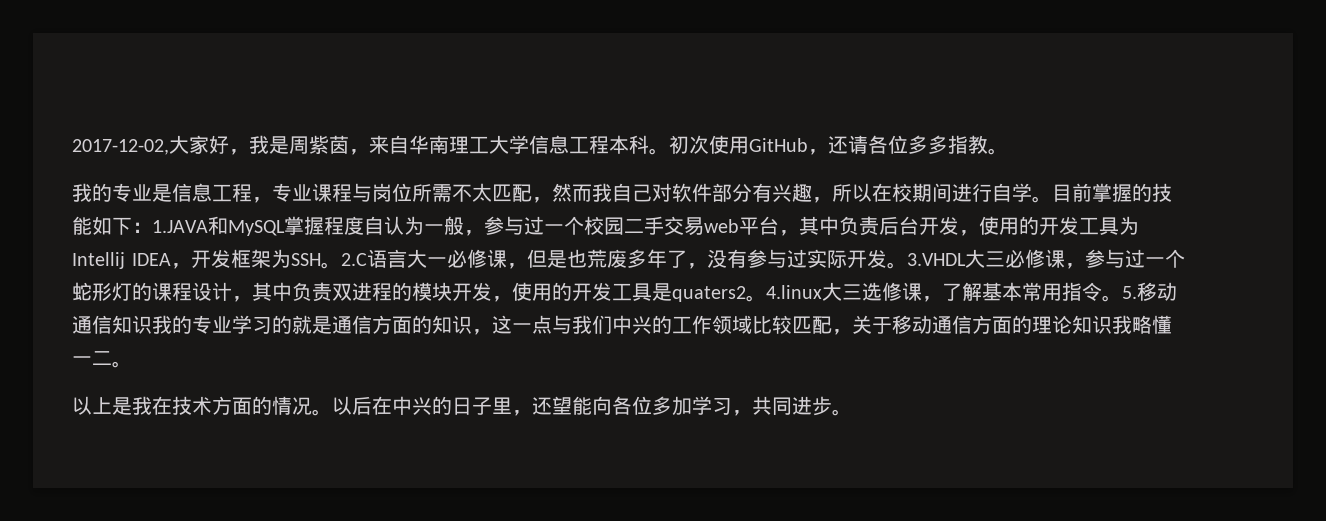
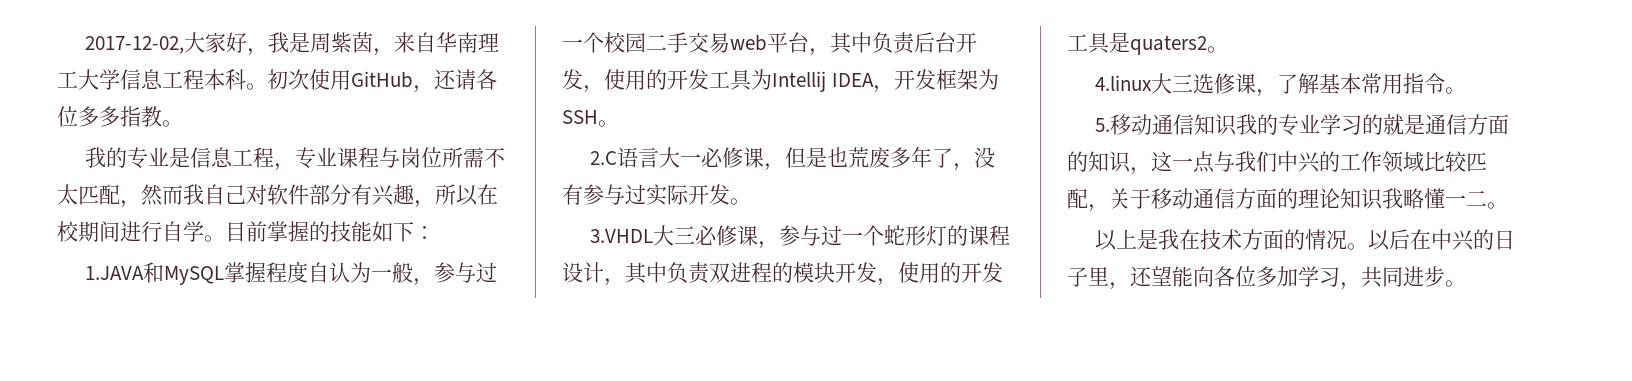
- 目前掌握的技能如下：1.JAVA和MySQL掌握程度自认为一般，参与过一个校园二手交易web平台，其中负责后台开发，使用的开发工具为Intellij IDEA，开发框架为SSH。2.C语言大一必修课，但是也荒废多年了，没有参与过实际开发。3.VHDL大三必修课，参与过一个蛇形灯的课程设计，其中负责双进程的模块开发，使用的开发工具是quaters2。4.linux大三选修课，了解基本常用指令。5.移动通信知识我的专业学习的就是通信方面的知识，这一点与我们中兴的工作领域比较匹配，关于移动通信方面的理论知识我略懂一二。
+ 目前掌握的技能如下：
+ 1.JAVA和MySQL掌握程度自认为一般，参与过一个校园二手交易web平台，其中负责后台开发，使用的开发工具为Intellij IDEA，开发框架为SSH。
+ 2.C语言大一必修课，但是也荒废多年了，没有参与过实际开发。
+ 3.VHDL大三必修课，参与过一个蛇形灯的课程设计，其中负责双进程的模块开发，使用的开发工具是quaters2。
+ 4.linux大三选修课，了解基本常用指令。
+ 5.移动通信知识我的专业学习的就是通信方面的知识，这一点与我们中兴的工作领域比较匹配，关于移动通信方面的理论知识我略懂一二。

